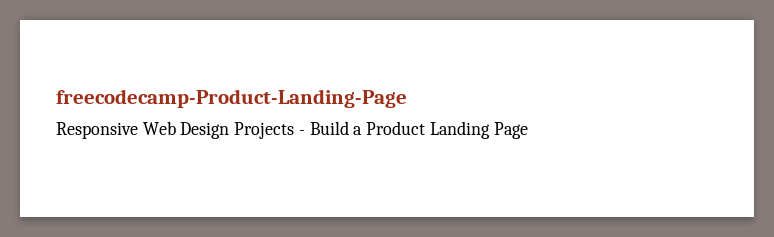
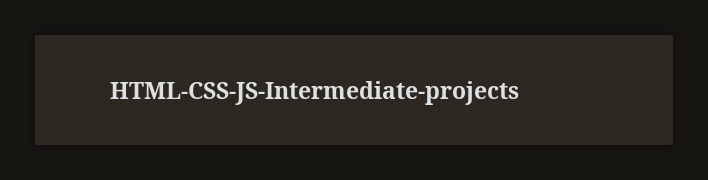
- freecodecamp-Product-Landing-Page
- Responsive Web Design Projects - Build a Product Landing Page
+ HTML-CSS-JS-Intermediate-projects

